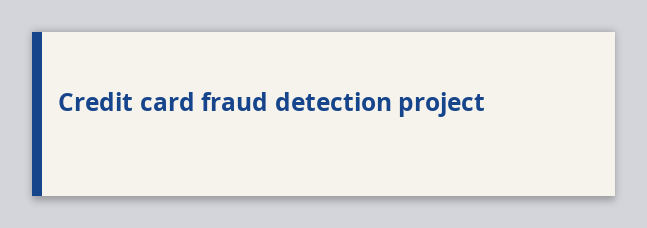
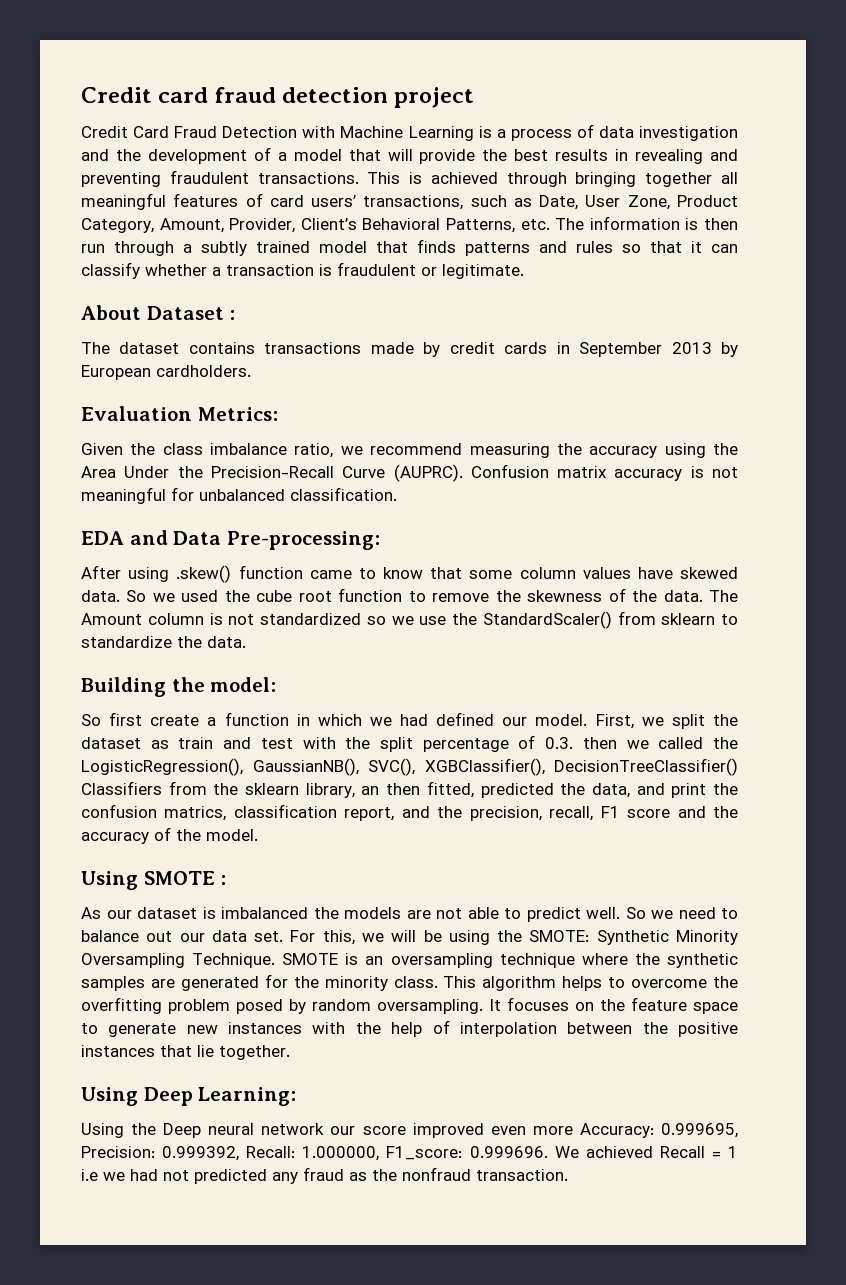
+ Credit Card Fraud Detection with Machine Learning is a process of data investigation and the development of a model that will provide the best results in revealing and preventing fraudulent transactions. This is achieved through bringing together all meaningful features of card users’ transactions, such as Date, User Zone, Product Category, Amount, Provider, Client’s Behavioral Patterns, etc. The information is then run through a subtly trained model that finds patterns and rules so that it can classify whether a transaction is fraudulent or legitimate.
+ About Dataset :
+ The dataset contains transactions made by credit cards in September 2013 by European cardholders.
+ Evaluation Metrics:
+ Given the class imbalance ratio, we recommend measuring the accuracy using the Area Under the Precision-Recall Curve (AUPRC). Confusion matrix accuracy is not meaningful for unbalanced classification.
+ EDA and Data Pre-processing:
+ After using .skew() function came to know that some column values have skewed data. So we used the cube root function to remove the skewness of the data. The Amount column is not standardized so we use the StandardScaler() from sklearn to standardize the data.
+ Building the model:
+ So first create a function in which we had defined our model. First, we split the dataset as train and test with the split percentage of 0.3. then we called the LogisticRegression(), GaussianNB(), SVC(), XGBClassifier(), DecisionTreeClassifier() Classifiers from the sklearn library, an then fitted, predicted the data, and print the confusion matrics, classification report, and the precision, recall, F1 score and the accuracy of the model.
+ Using SMOTE :
+ As our dataset is imbalanced the models are not able to predict well. So we need to balance out our data set. For this, we will be using the SMOTE: Synthetic Minority Oversampling Technique. SMOTE is an oversampling technique where the synthetic samples are generated for the minority class. This algorithm helps to overcome the overfitting problem posed by random oversampling. It focuses on the feature space to generate new instances with the help of interpolation between the positive instances that lie together.
+ Using Deep Learning:
+ Using the Deep neural network our score improved even more Accuracy: 0.999695, Precision: 0.999392, Recall: 1.000000, F1_score: 0.999696. We achieved Recall = 1 i.e we had not predicted any fraud as the nonfraud transaction.

